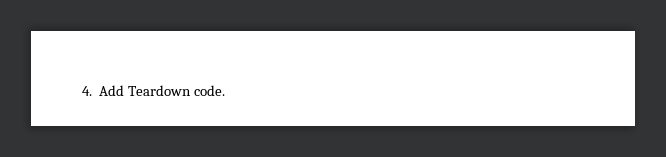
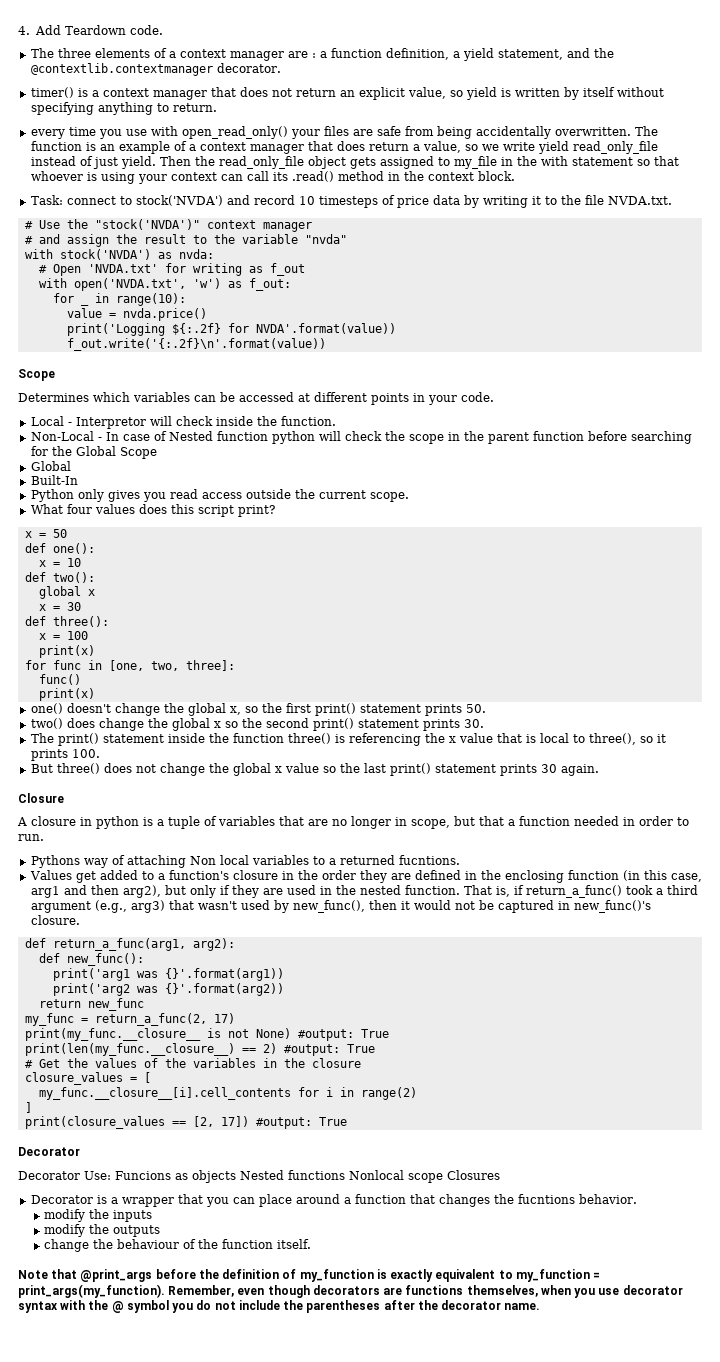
+ The three elements of a context manager are : a function definition, a yield statement, and the @contextlib.contextmanager decorator.
+ timer() is a context manager that does not return an explicit value, so yield is written by itself without specifying anything to return.
+ every time you use with open_read_only() your files are safe from being accidentally overwritten. The function is an example of a context manager that does return a value, so we write yield read_only_file instead of just yield. Then the read_only_file object gets assigned to my_file in the with statement so that whoever is using your context can call its .read() method in the context block.
+ Task: connect to stock('NVDA') and record 10 timesteps of price data by writing it to the file NVDA.txt.
+ # Use the "stock('NVDA')" context manager
+ # and assign the result to the variable "nvda"
+ with stock('NVDA') as nvda:
+ # Open 'NVDA.txt' for writing as f_out
+ with open('NVDA.txt', 'w') as f_out:
+ for _ in range(10):
+ value = nvda.price()
+ print('Logging ${:.2f} for NVDA'.format(value))
+ f_out.write('{:.2f}\n'.format(value))
+ Scope
+ Determines which variables can be accessed at different points in your code.
+ Local - Interpretor will check inside the function.
+ Non-Local - In case of Nested function python will check the scope in the parent function before searching for the Global Scope
+ Global
+ Built-In
+ Python only gives you read access outside the current scope.
+ What four values does this script print?
+ x = 50
+ def one():
+ x = 10
+ def two():
+ global x
+ x = 30
+ def three():
+ x = 100
+ print(x)
+ for func in [one, two, three]:
+ func()
+ print(x)
+ one() doesn't change the global x, so the first print() statement prints 50.
+ two() does change the global x so the second print() statement prints 30.
+ The print() statement inside the function three() is referencing the x value that is local to three(), so it prints 100.
+ But three() does not change the global x value so the last print() statement prints 30 again.
+ Closure
+ A closure in python is a tuple of variables that are no longer in scope, but that a function needed in order to run.
+ Pythons way of attaching Non local variables to a returned fucntions.
+ Values get added to a function's closure in the order they are defined in the enclosing function (in this case, arg1 and then arg2), but only if they are used in the nested function. That is, if return_a_func() took a third argument (e.g., arg3) that wasn't used by new_func(), then it would not be captured in new_func()'s closure.
+ def return_a_func(arg1, arg2):
+ def new_func():
+ print('arg1 was {}'.format(arg1))
+ print('arg2 was {}'.format(arg2))
+ return new_func
+ my_func = return_a_func(2, 17)
+ print(my_func.__closure__ is not None) #output: True
+ print(len(my_func.__closure__) == 2) #output: True
+ # Get the values of the variables in the closure
+ closure_values = [
+ my_func.__closure__[i].cell_contents for i in range(2)
+ ]
+ print(closure_values == [2, 17]) #output: True
+ Decorator
+ Decorator Use: Funcions as objects Nested functions Nonlocal scope Closures
+ Decorator is a wrapper that you can place around a function that changes the fucntions behavior.
+ modify the inputs
+ modify the outputs
+ change the behaviour of the function itself.
+ Note that @print_args before the definition of my_function is exactly equivalent to my_function = print_args(my_function). Remember, even though decorators are functions themselves, when you use decorator syntax with the @ symbol you do not include the parentheses after the decorator name.

